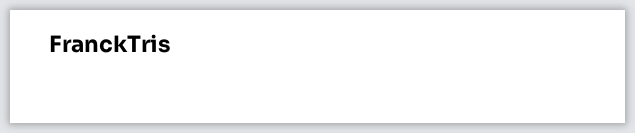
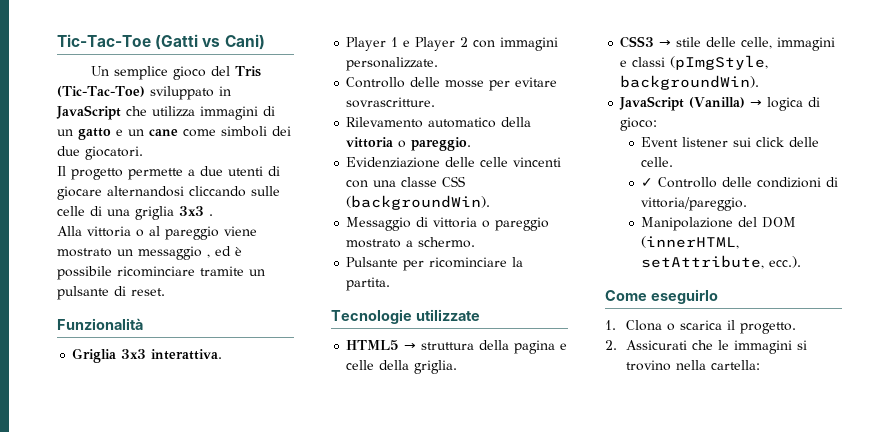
- FranckTris
+ Tic-Tac-Toe (Gatti vs Cani)
+ Un semplice gioco del Tris (Tic-Tac-Toe) sviluppato in JavaScript che utilizza immagini di un gatto e un cane come simboli dei due giocatori.
+ Il progetto permette a due utenti di giocare alternandosi cliccando sulle celle di una griglia 3x3 .
+ Alla vittoria o al pareggio viene mostrato un messaggio , ed è possibile ricominciare tramite un pulsante di reset.
+ Funzionalità
+ Griglia 3x3 interattiva.
+ Player 1 e Player 2 con immagini personalizzate.
+ Controllo delle mosse per evitare sovrascritture.
+ Rilevamento automatico della vittoria o pareggio.
+ Evidenziazione delle celle vincenti con una classe CSS (backgroundWin).
+ Messaggio di vittoria o pareggio mostrato a schermo.
+ Pulsante per ricominciare la partita.
+ Tecnologie utilizzate
+ HTML5 → struttura della pagina e celle della griglia.
+ CSS3 → stile delle celle, immagini e classi (pImgStyle, backgroundWin).
+ JavaScript (Vanilla) → logica di gioco:
+ Event listener sui click delle celle.
+ ✓ Controllo delle condizioni di vittoria/pareggio.
+ Manipolazione del DOM (innerHTML, setAttribute, ecc.).
+ Come eseguirlo
+ 1. Clona o scarica il progetto.
+ 2. Assicurati che le immagini si trovino nella cartella:

